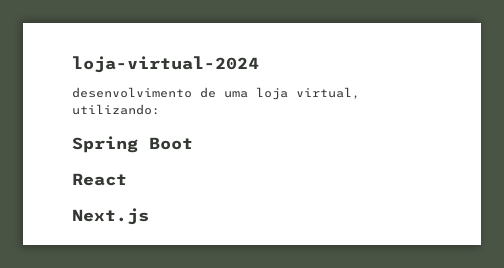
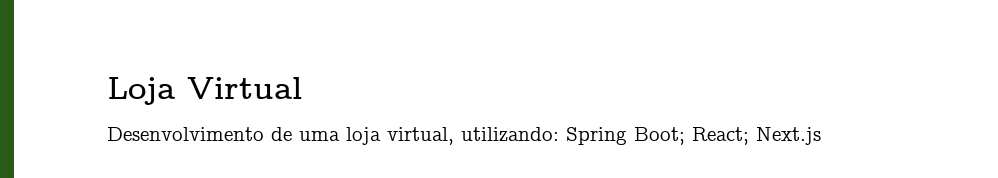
- loja-virtual-2024
- desenvolvimento de uma loja virtual, utilizando:
- Spring Boot
- React
- Next.js
+ Loja Virtual
+ Desenvolvimento de uma loja virtual, utilizando: Spring Boot; React; Next.js

